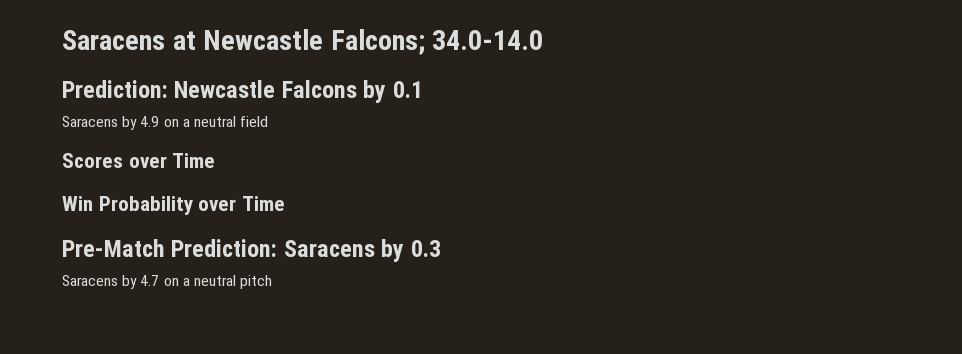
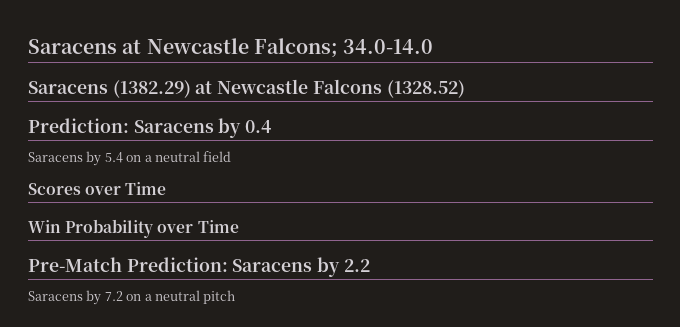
- Prediction: Newcastle Falcons by 0.1
- Saracens by 4.9 on a neutral field
+ Saracens (1382.29) at Newcastle Falcons (1328.52)
+ Prediction: Saracens by 0.4
+ Saracens by 5.4 on a neutral field
- Pre-Match Prediction: Saracens by 0.3
- Saracens by 4.7 on a neutral pitch
+ Pre-Match Prediction: Saracens by 2.2
+ Saracens by 7.2 on a neutral pitch

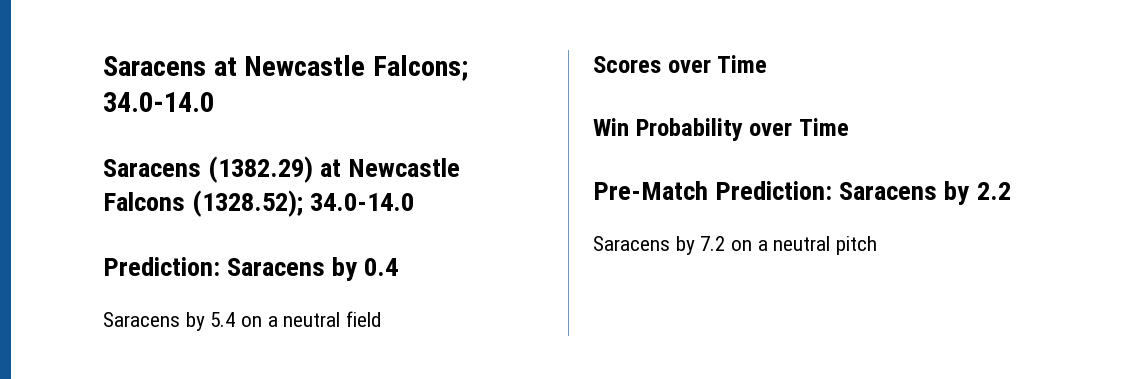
- Saracens (1382.29) at Newcastle Falcons (1328.52)
+ Saracens (1382.29) at Newcastle Falcons (1328.52); 34.0-14.0

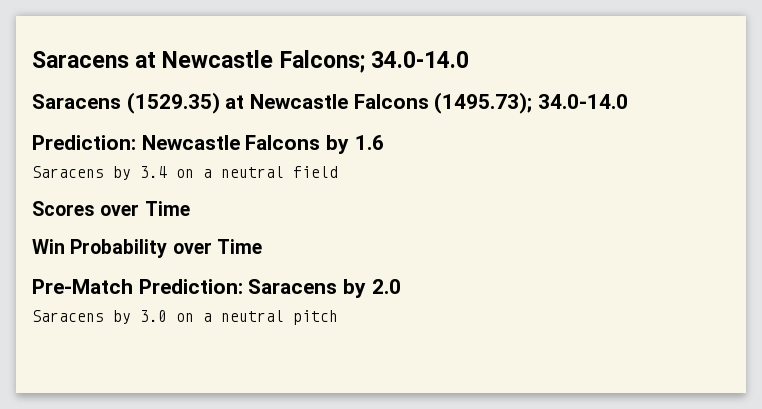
- Saracens (1382.29) at Newcastle Falcons (1328.52); 34.0-14.0
+ Saracens (1529.35) at Newcastle Falcons (1495.73); 34.0-14.0
- Prediction: Saracens by 0.4
- Saracens by 5.4 on a neutral field
+ Prediction: Newcastle Falcons by 1.6
+ Saracens by 3.4 on a neutral field
- Pre-Match Prediction: Saracens by 2.2
- Saracens by 7.2 on a neutral pitch
+ Pre-Match Prediction: Saracens by 2.0
+ Saracens by 3.0 on a neutral pitch

